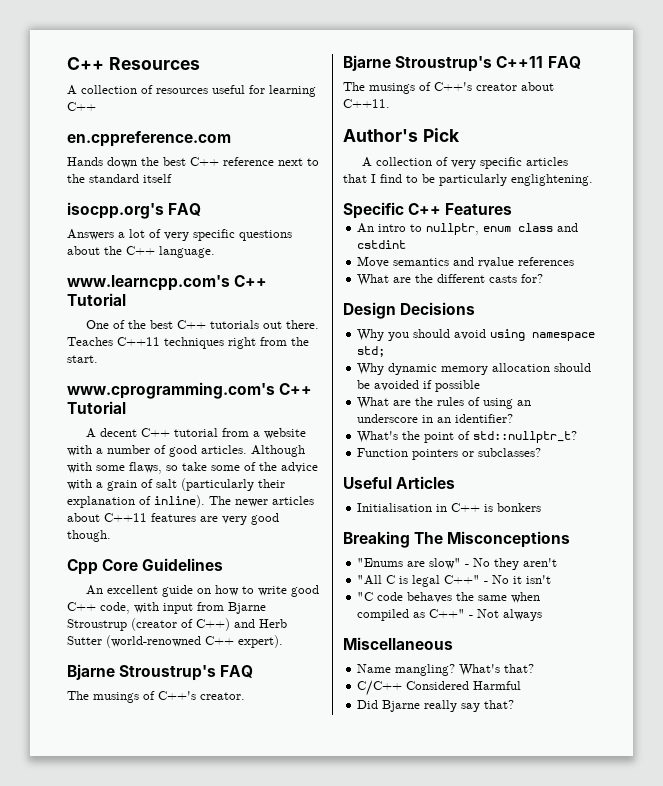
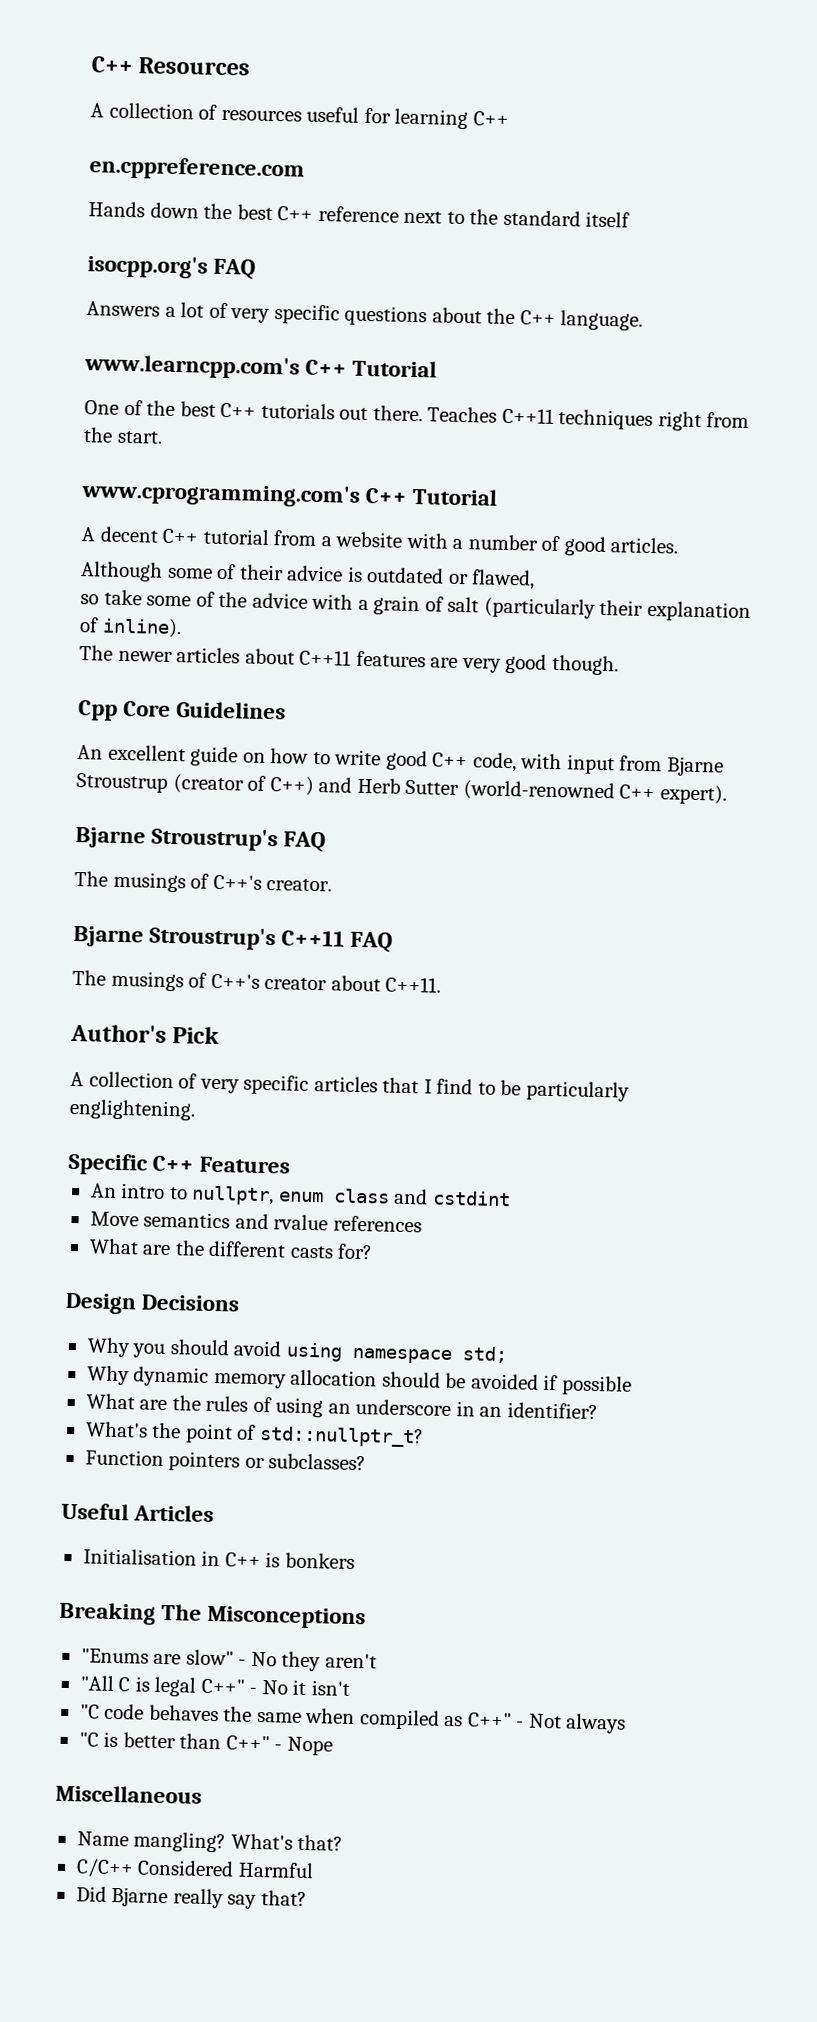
- A decent C++ tutorial from a website with a number of good articles. Although with some flaws, so take some of the advice with a grain of salt (particularly their explanation of inline). The newer articles about C++11 features are very good though.
+ A decent C++ tutorial from a website with a number of good articles.
+ Although some of their advice is outdated or flawed,
+ so take some of the advice with a grain of salt (particularly their explanation of inline).
+ The newer articles about C++11 features are very good though.
+ "C is better than C++" - Nope

